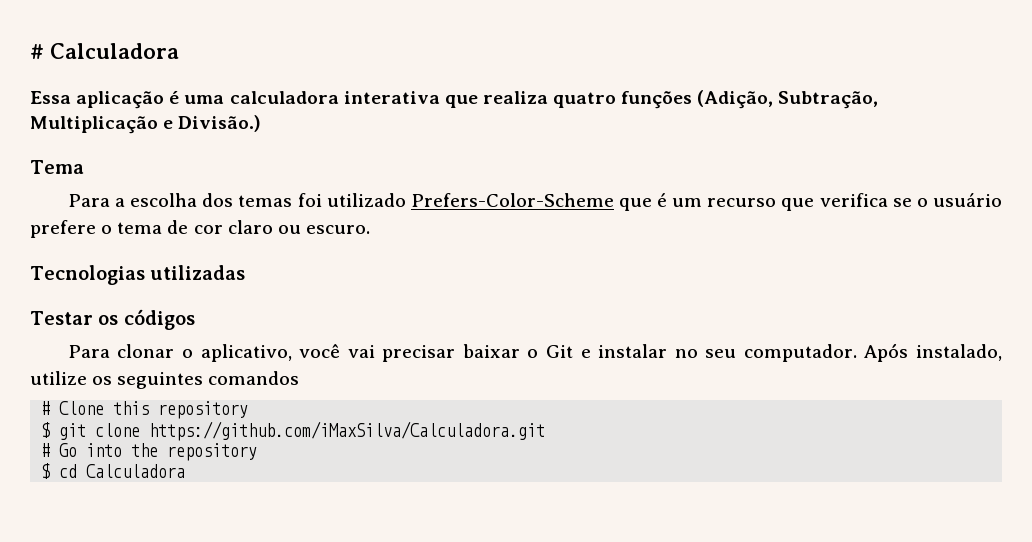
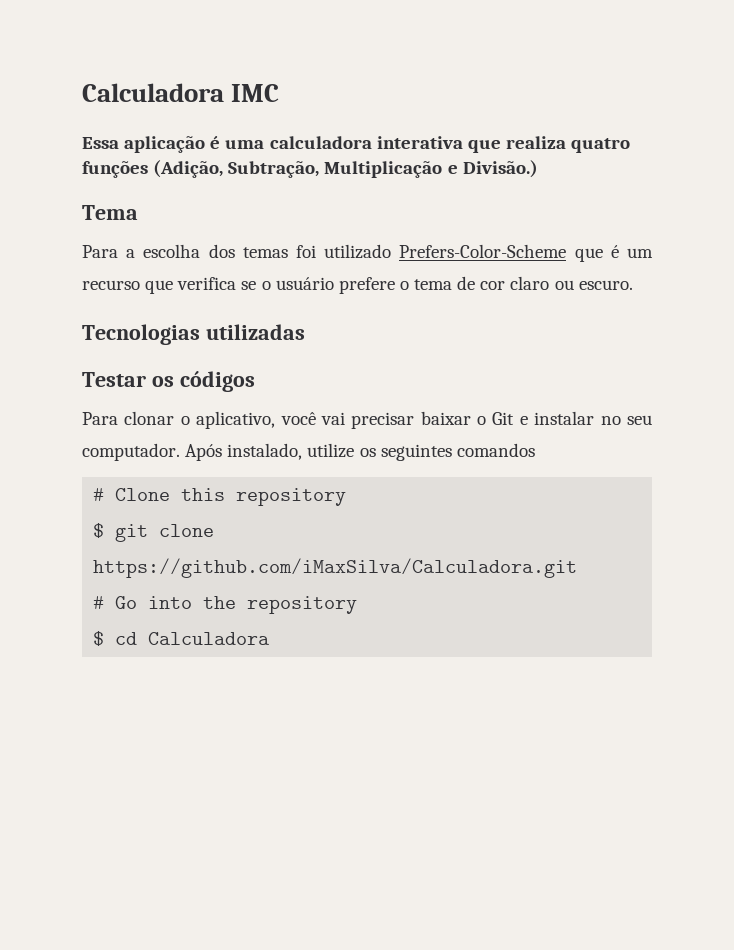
- # Calculadora
+ Calculadora IMC

